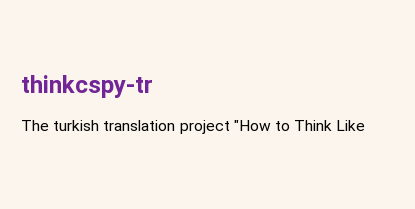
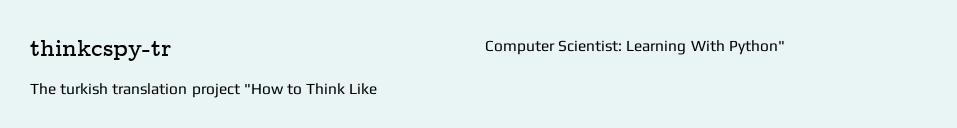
- The turkish translation project "How to Think Like
+ The turkish translation project "How to Think Like Computer Scientist: Learning With Python"

